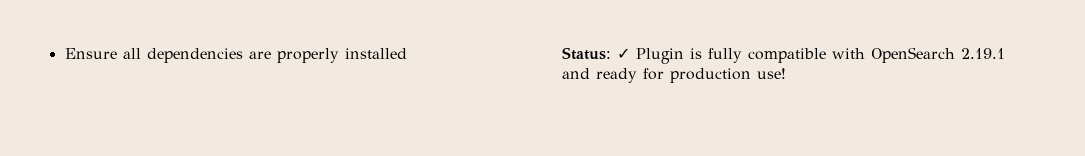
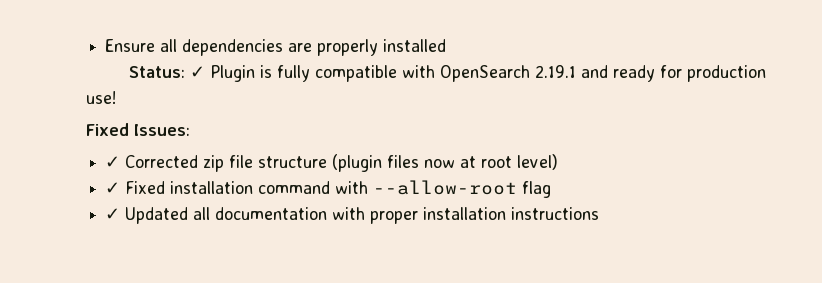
+ Fixed Issues:
+ ✓ Corrected zip file structure (plugin files now at root level)
+ ✓ Fixed installation command with --allow-root flag
+ ✓ Updated all documentation with proper installation instructions

